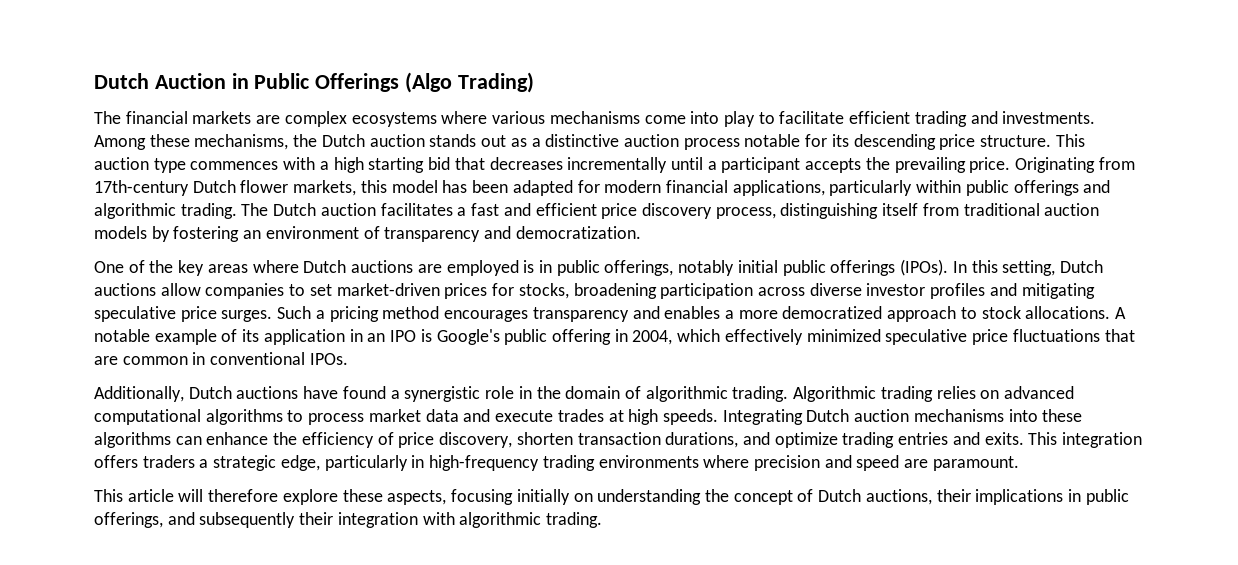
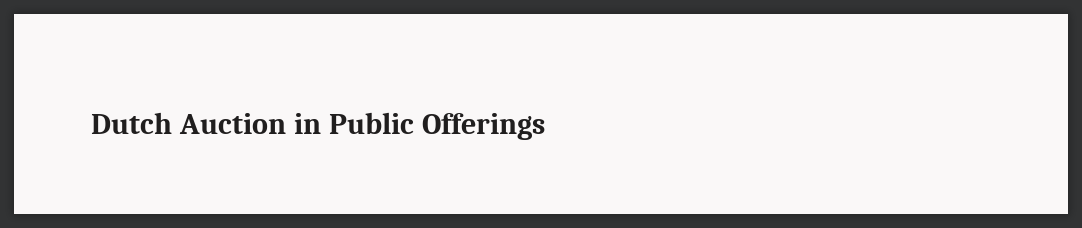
- Dutch Auction in Public Offerings (Algo Trading)
- The financial markets are complex ecosystems where various mechanisms come into play to facilitate efficient trading and investments. Among these mechanisms, the Dutch auction stands out as a distinctive auction process notable for its descending price structure. This auction type commences with a high starting bid that decreases incrementally until a participant accepts the prevailing price. Originating from 17th-century Dutch flower markets, this model has been adapted for modern financial applications, particularly within public offerings and algorithmic trading. The Dutch auction facilitates a fast and efficient price discovery process, distinguishing itself from traditional auction models by fostering an environment of transparency and democratization.
- One of the key areas where Dutch auctions are employed is in public offerings, notably initial public offerings (IPOs). In this setting, Dutch auctions allow companies to set market-driven prices for stocks, broadening participation across diverse investor profiles and mitigating speculative price surges. Such a pricing method encourages transparency and enables a more democratized approach to stock allocations. A notable example of its application in an IPO is Google's public offering in 2004, which effectively minimized speculative price fluctuations that are common in conventional IPOs.
- Additionally, Dutch auctions have found a synergistic role in the domain of algorithmic trading. Algorithmic trading relies on advanced computational algorithms to process market data and execute trades at high speeds. Integrating Dutch auction mechanisms into these algorithms can enhance the efficiency of price discovery, shorten transaction durations, and optimize trading entries and exits. This integration offers traders a strategic edge, particularly in high-frequency trading environments where precision and speed are paramount.
- This article will therefore explore these aspects, focusing initially on understanding the concept of Dutch auctions, their implications in public offerings, and subsequently their integration with algorithmic trading.
+ Dutch Auction in Public Offerings

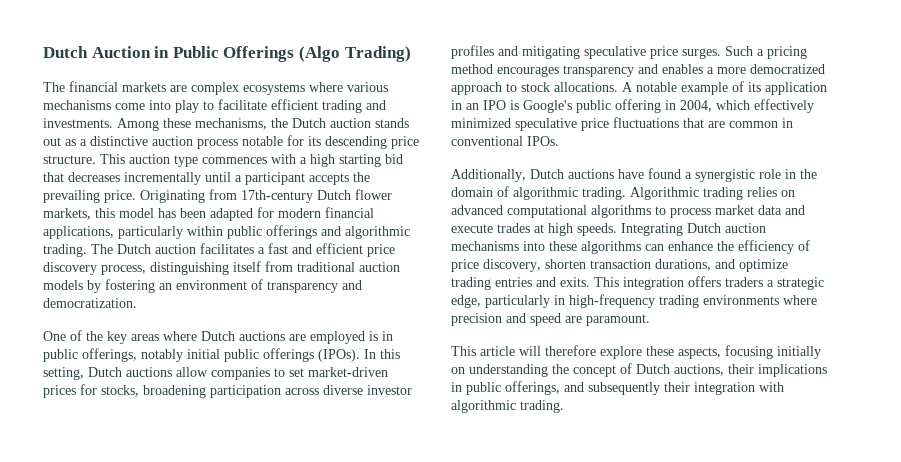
- Dutch Auction in Public Offerings
+ Dutch Auction in Public Offerings (Algo Trading)
+ The financial markets are complex ecosystems where various mechanisms come into play to facilitate efficient trading and investments. Among these mechanisms, the Dutch auction stands out as a distinctive auction process notable for its descending price structure. This auction type commences with a high starting bid that decreases incrementally until a participant accepts the prevailing price. Originating from 17th-century Dutch flower markets, this model has been adapted for modern financial applications, particularly within public offerings and algorithmic trading. The Dutch auction facilitates a fast and efficient price discovery process, distinguishing itself from traditional auction models by fostering an environment of transparency and democratization.
+ One of the key areas where Dutch auctions are employed is in public offerings, notably initial public offerings (IPOs). In this setting, Dutch auctions allow companies to set market-driven prices for stocks, broadening participation across diverse investor profiles and mitigating speculative price surges. Such a pricing method encourages transparency and enables a more democratized approach to stock allocations. A notable example of its application in an IPO is Google's public offering in 2004, which effectively minimized speculative price fluctuations that are common in conventional IPOs.
+ Additionally, Dutch auctions have found a synergistic role in the domain of algorithmic trading. Algorithmic trading relies on advanced computational algorithms to process market data and execute trades at high speeds. Integrating Dutch auction mechanisms into these algorithms can enhance the efficiency of price discovery, shorten transaction durations, and optimize trading entries and exits. This integration offers traders a strategic edge, particularly in high-frequency trading environments where precision and speed are paramount.
+ This article will therefore explore these aspects, focusing initially on understanding the concept of Dutch auctions, their implications in public offerings, and subsequently their integration with algorithmic trading.

